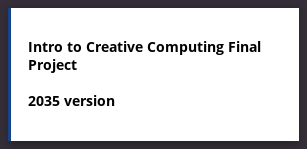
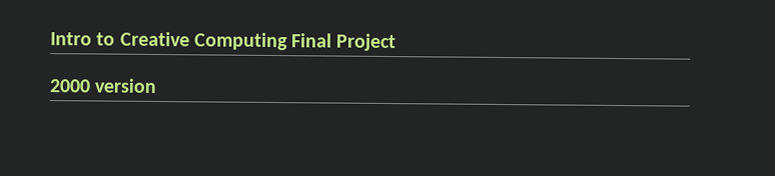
- 2035 version
+ 2000 version

